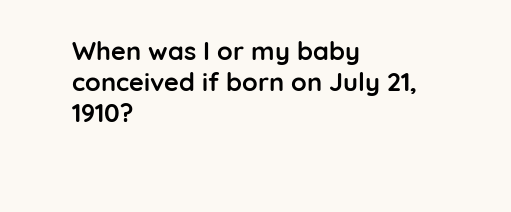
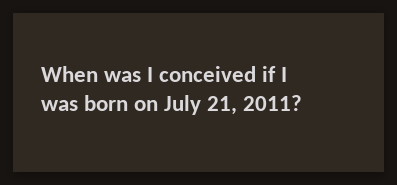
- When was I or my baby conceived if born on July 21, 1910?
+ When was I conceived if I was born on July 21, 2011?

